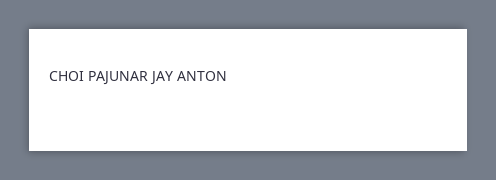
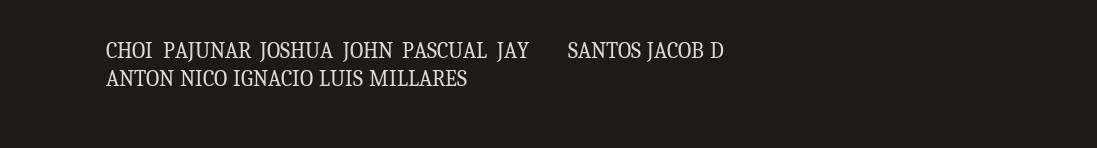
- CHOI PAJUNAR JAY ANTON
+ CHOI PAJUNAR JOSHUA JOHN PASCUAL JAY ANTON NICO IGNACIO LUIS MILLARES SANTOS JACOB D

